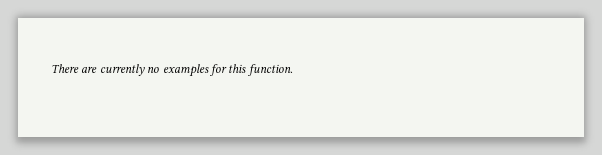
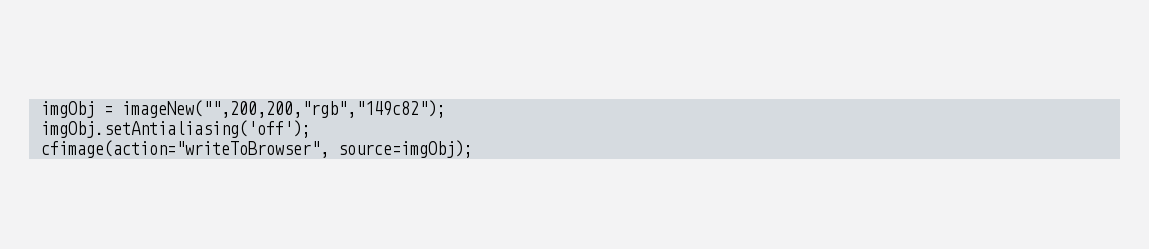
- There are currently no examples for this function.
+ imgObj = imageNew("",200,200,"rgb","149c82");
+ imgObj.setAntialiasing('off');
+ cfimage(action="writeToBrowser", source=imgObj);

